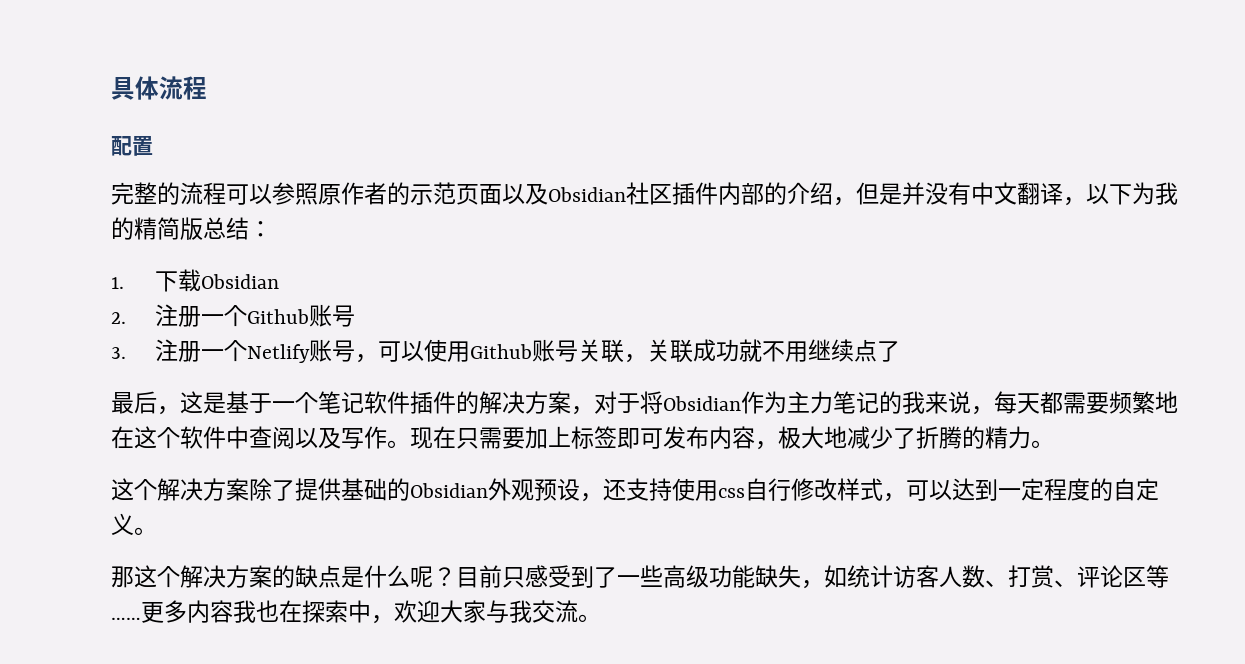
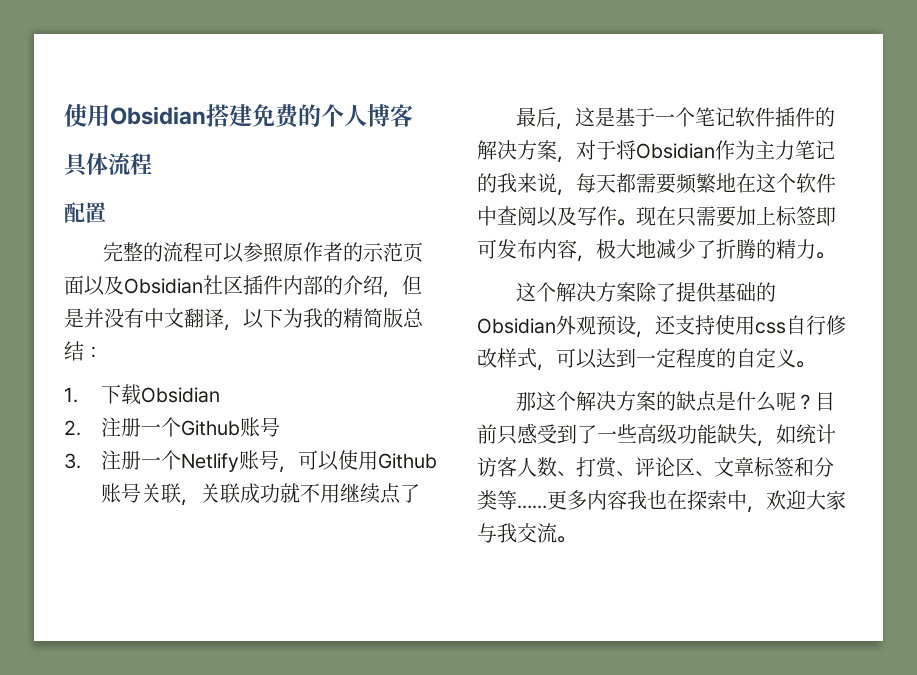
+ 使用Obsidian搭建免费的个人博客
- 目前只感受到了一些高级功能缺失，如统计访客人数、打赏、评论区等……
+ 目前只感受到了一些高级功能缺失，如统计访客人数、打赏、评论区、文章标签和分类等……

